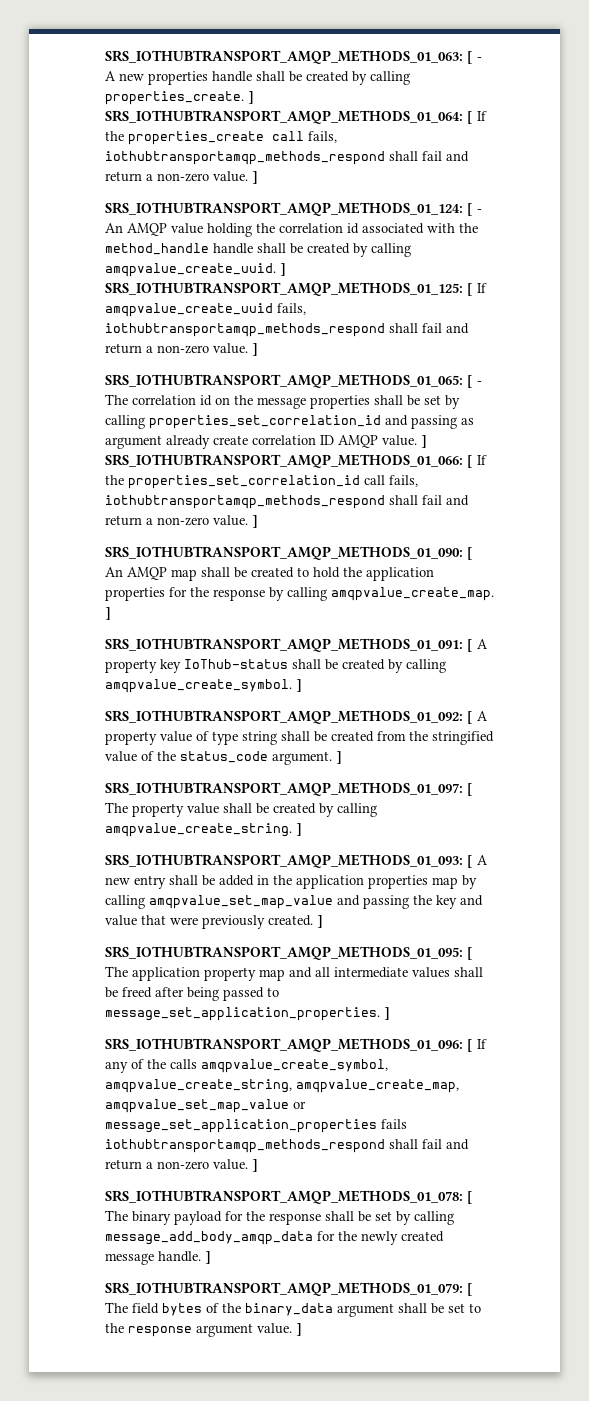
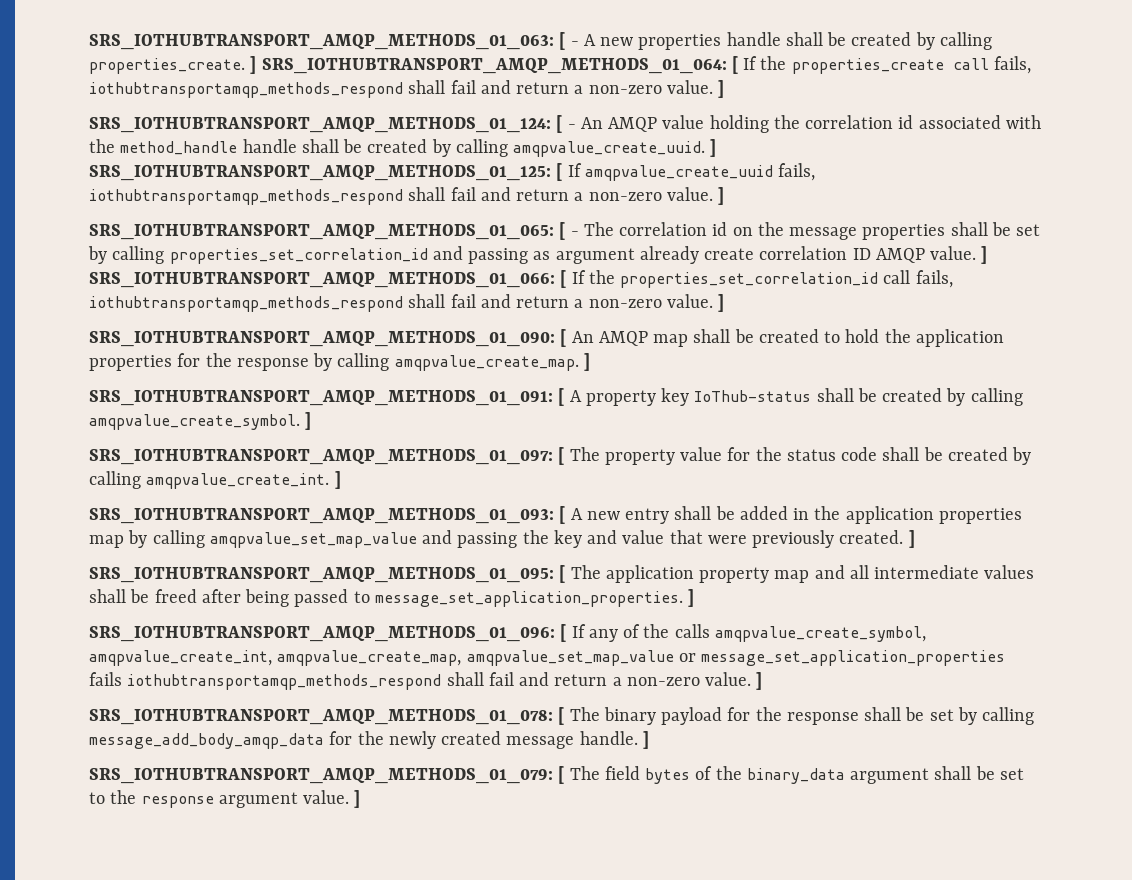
- SRS_IOTHUBTRANSPORT_AMQP_METHODS_01_092: [ A property value of type string shall be created from the stringified value of the status_code argument. ]
- SRS_IOTHUBTRANSPORT_AMQP_METHODS_01_097: [ The property value shall be created by calling amqpvalue_create_string. ]
+ SRS_IOTHUBTRANSPORT_AMQP_METHODS_01_097: [ The property value for the status code shall be created by calling amqpvalue_create_int. ]
- SRS_IOTHUBTRANSPORT_AMQP_METHODS_01_096: [ If any of the calls amqpvalue_create_symbol, amqpvalue_create_string, amqpvalue_create_map, amqpvalue_set_map_value or message_set_application_properties fails iothubtransportamqp_methods_respond shall fail and return a non-zero value. ]
+ SRS_IOTHUBTRANSPORT_AMQP_METHODS_01_096: [ If any of the calls amqpvalue_create_symbol, amqpvalue_create_int, amqpvalue_create_map, amqpvalue_set_map_value or message_set_application_properties fails iothubtransportamqp_methods_respond shall fail and return a non-zero value. ]

